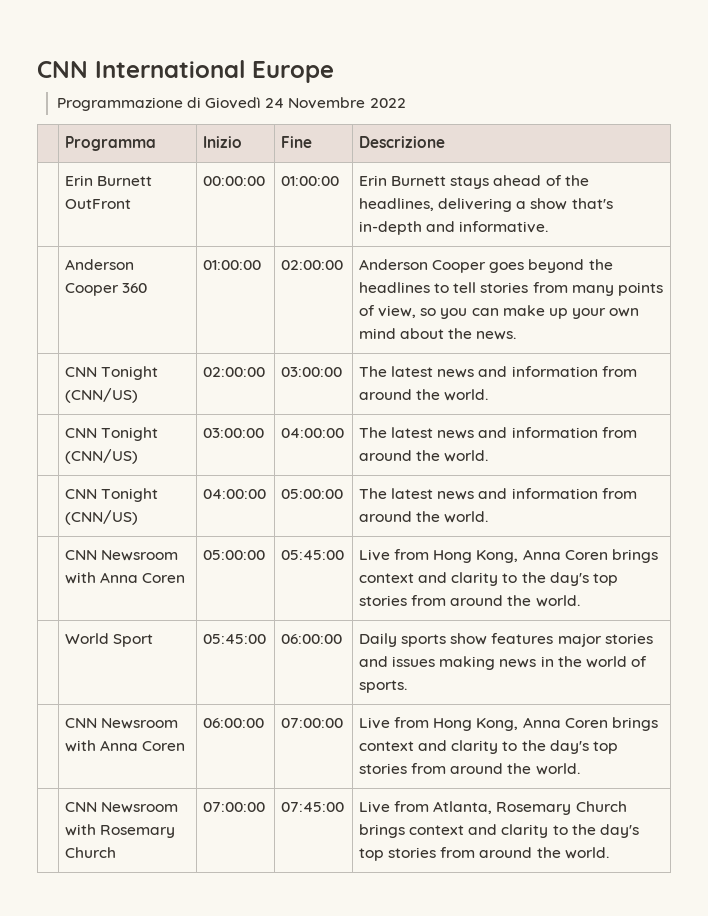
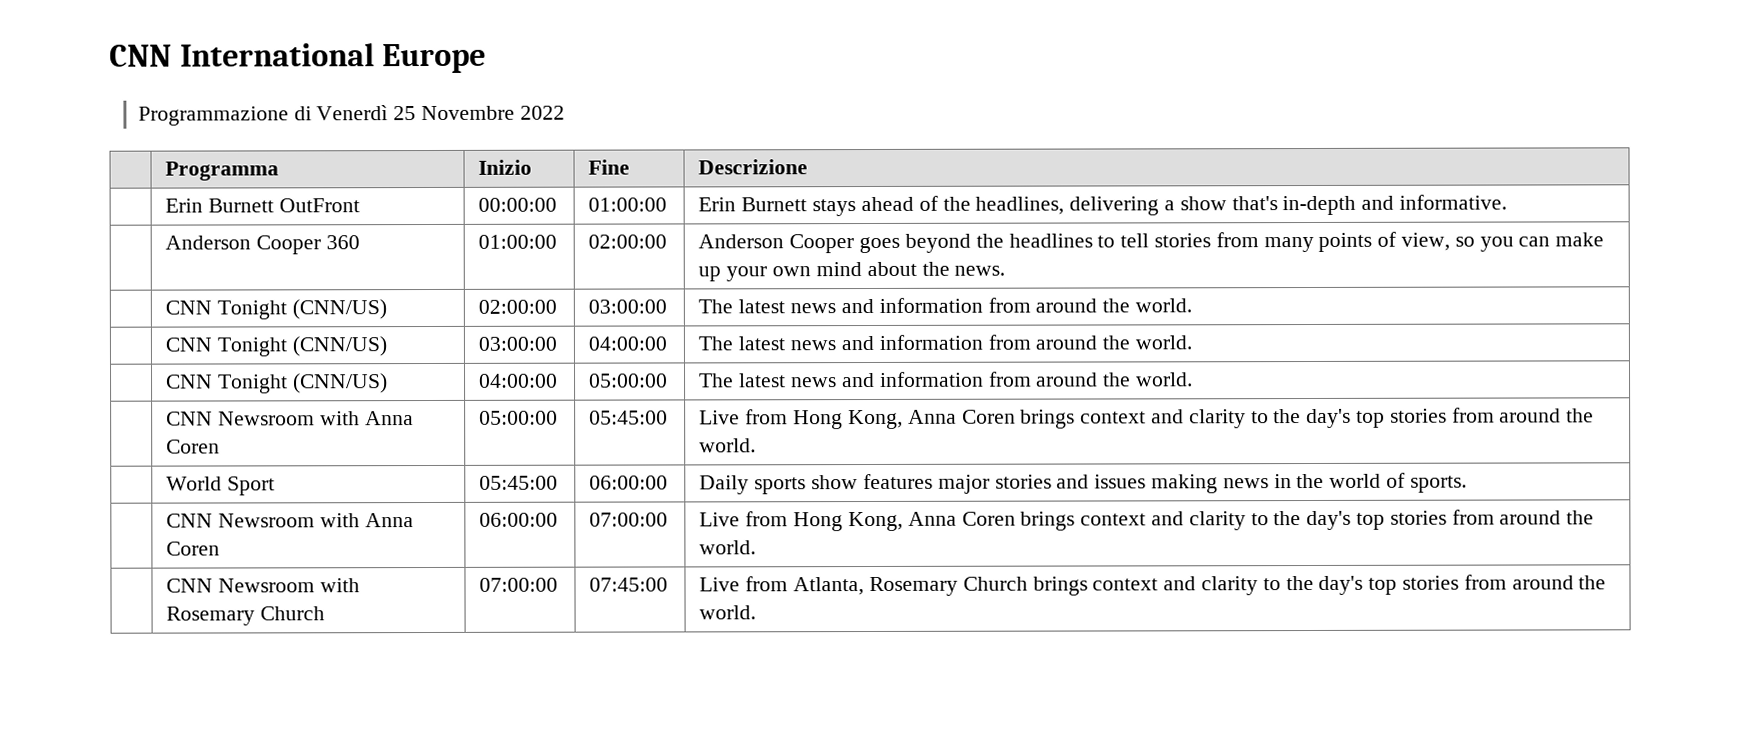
- Programmazione di Giovedì 24 Novembre 2022
+ Programmazione di Venerdì 25 Novembre 2022

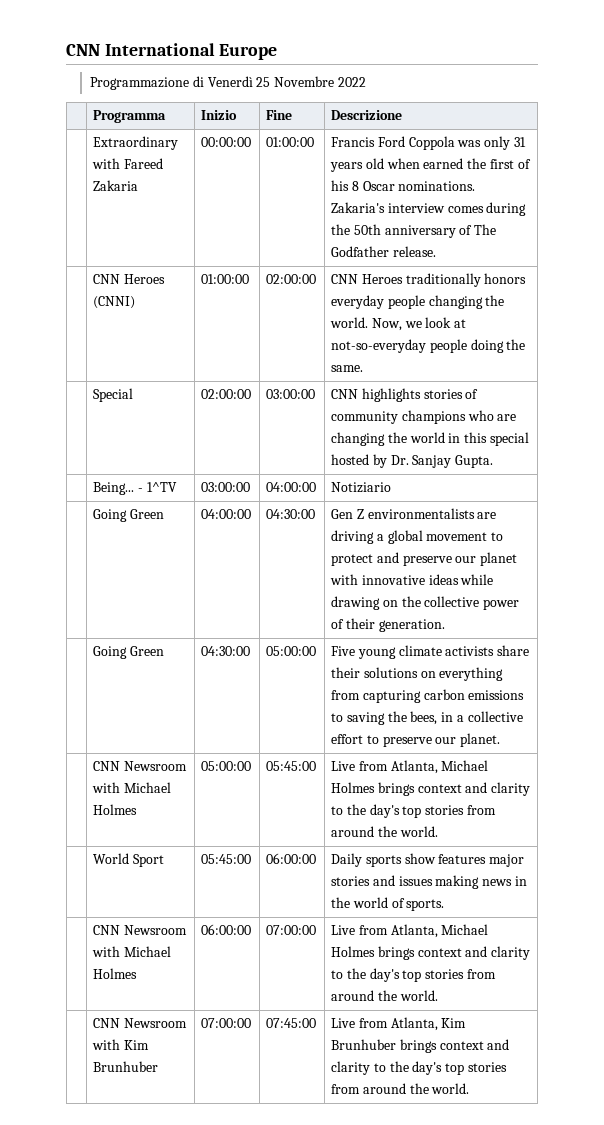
- | Erin Burnett OutFront | 00:00:00 | 01:00:00 | Erin Burnett stays ahead of the headlines, delivering a show that's in-depth and informative.
- | Anderson Cooper 360 | 01:00:00 | 02:00:00 | Anderson Cooper goes beyond the headlines to tell stories from many points of view, so you can make up your own mind about the news.
- | CNN Tonight (CNN/US) | 02:00:00 | 03:00:00 | The latest news and information from around the world.
- | CNN Tonight (CNN/US) | 03:00:00 | 04:00:00 | The latest news and information from around the world.
- | CNN Tonight (CNN/US) | 04:00:00 | 05:00:00 | The latest news and information from around the world.
- | CNN Newsroom with Anna Coren | 05:00:00 | 05:45:00 | Live from Hong Kong, Anna Coren brings context and clarity to the day's top stories from around the world.
+ | Extraordinary with Fareed Zakaria | 00:00:00 | 01:00:00 | Francis Ford Coppola was only 31 years old when earned the first of his 8 Oscar nominations. Zakaria's interview comes during the 50th anniversary of The Godfather release.
+ | CNN Heroes (CNNI) | 01:00:00 | 02:00:00 | CNN Heroes traditionally honors everyday people changing the world. Now, we look at not-so-everyday people doing the same.
+ | Special | 02:00:00 | 03:00:00 | CNN highlights stories of community champions who are changing the world in this special hosted by Dr. Sanjay Gupta.
+ | Being... - 1^TV | 03:00:00 | 04:00:00 | Notiziario
+ | Going Green | 04:00:00 | 04:30:00 | Gen Z environmentalists are driving a global movement to protect and preserve our planet with innovative ideas while drawing on the collective power of their generation.
+ | Going Green | 04:30:00 | 05:00:00 | Five young climate activists share their solutions on everything from capturing carbon emissions to saving the bees, in a collective effort to preserve our planet.
+ | CNN Newsroom with Michael Holmes | 05:00:00 | 05:45:00 | Live from Atlanta, Michael Holmes brings context and clarity to the day's top stories from around the world.
- | CNN Newsroom with Anna Coren | 06:00:00 | 07:00:00 | Live from Hong Kong, Anna Coren brings context and clarity to the day's top stories from around the world.
+ | CNN Newsroom with Michael Holmes | 06:00:00 | 07:00:00 | Live from Atlanta, Michael Holmes brings context and clarity to the day's top stories from around the world.
- | CNN Newsroom with Rosemary Church | 07:00:00 | 07:45:00 | Live from Atlanta, Rosemary Church brings context and clarity to the day's top stories from around the world.
+ | CNN Newsroom with Kim Brunhuber | 07:00:00 | 07:45:00 | Live from Atlanta, Kim Brunhuber brings context and clarity to the day's top stories from around the world.

